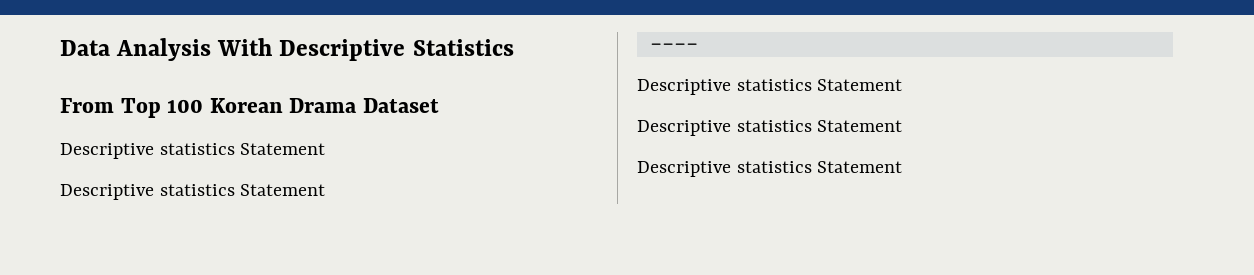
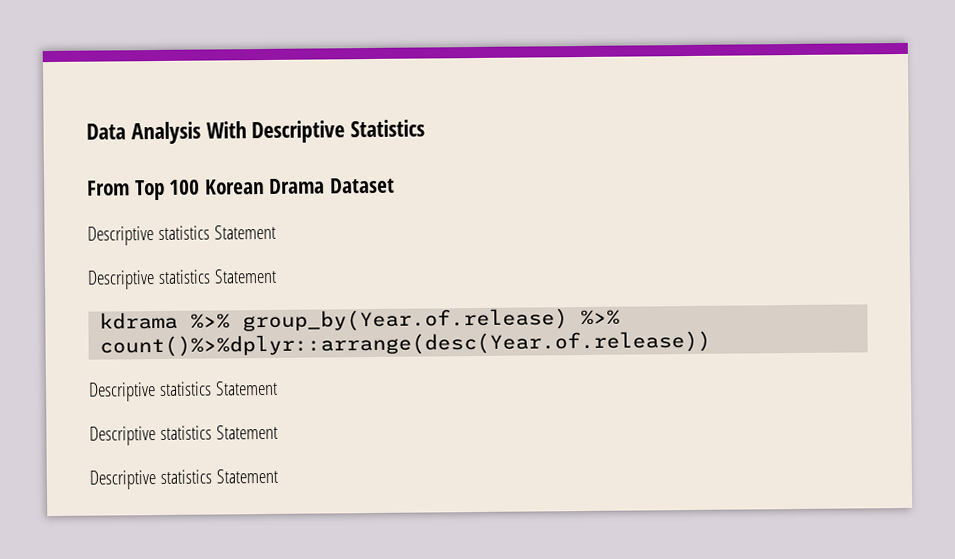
- ----
+ kdrama %>% group_by(Year.of.release) %>% count()%>%dplyr::arrange(desc(Year.of.release))

